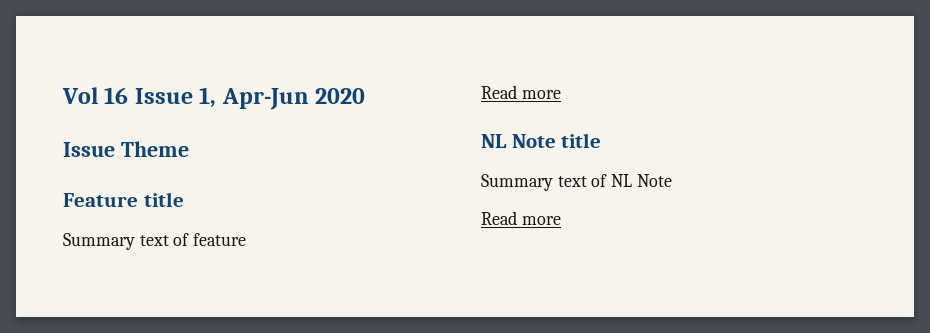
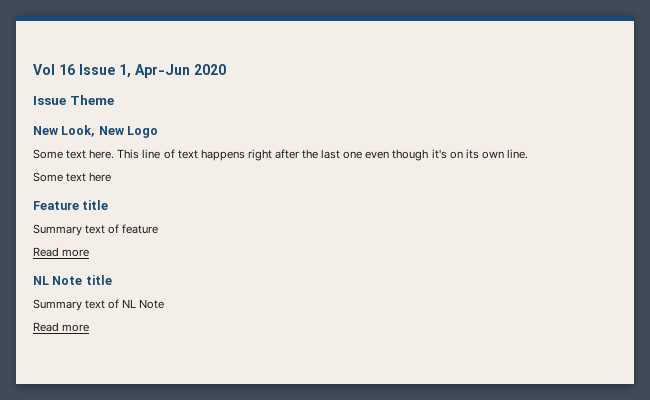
+ New Look, New Logo
+ Some text here. This line of text happens right after the last one even though it's on its own line.
+ Some text here

